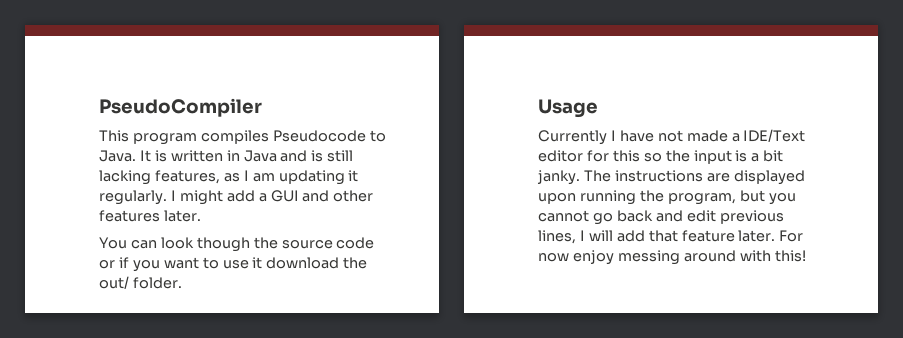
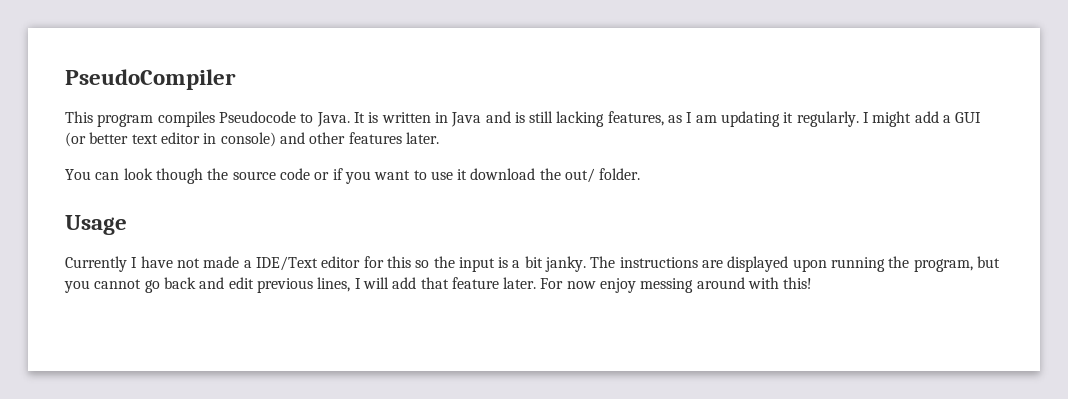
- I might add a GUI and other features later.
+ I might add a GUI (or better text editor in console) and other features later.

